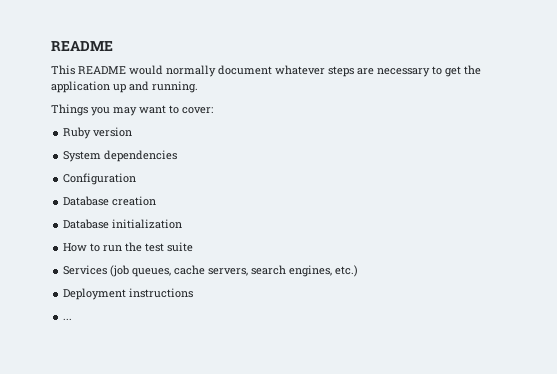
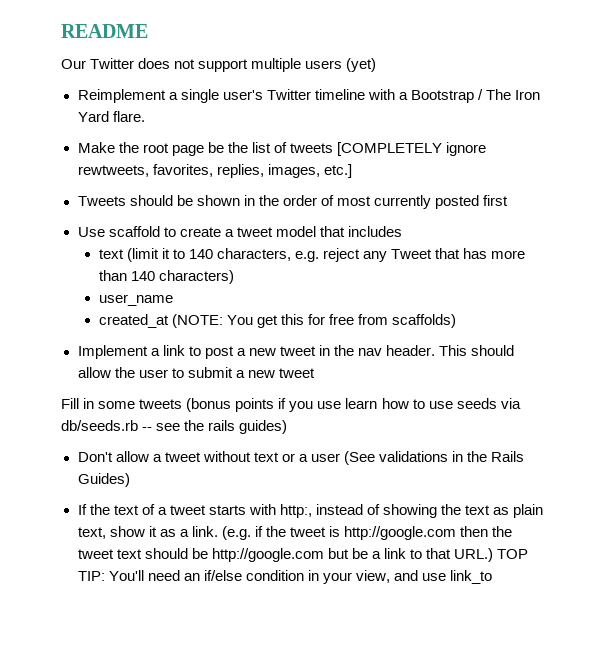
- This README would normally document whatever steps are necessary to get the application up and running.
- Things you may want to cover:
- Ruby version
- System dependencies
- Configuration
- Database creation
- Database initialization
- How to run the test suite
- Services (job queues, cache servers, search engines, etc.)
- Deployment instructions
- ...
+ Our Twitter does not support multiple users (yet)
+ Reimplement a single user's Twitter timeline with a Bootstrap / The Iron Yard flare.
+ Make the root page be the list of tweets [COMPLETELY ignore rewtweets, favorites, replies, images, etc.]
+ Tweets should be shown in the order of most currently posted first
+ Use scaffold to create a tweet model that includes
+ text (limit it to 140 characters, e.g. reject any Tweet that has more than 140 characters)
+ user_name
+ created_at (NOTE: You get this for free from scaffolds)
+ Implement a link to post a new tweet in the nav header. This should allow the user to submit a new tweet
+ Fill in some tweets (bonus points if you use learn how to use seeds via db/seeds.rb -- see the rails guides)
+ Don't allow a tweet without text or a user (See validations in the Rails Guides)
+ If the text of a tweet starts with http:, instead of showing the text as plain text, show it as a link. (e.g. if the tweet is http://google.com then the tweet text should be http://google.com but be a link to that URL.) TOP TIP: You'll need an if/else condition in your view, and use link_to

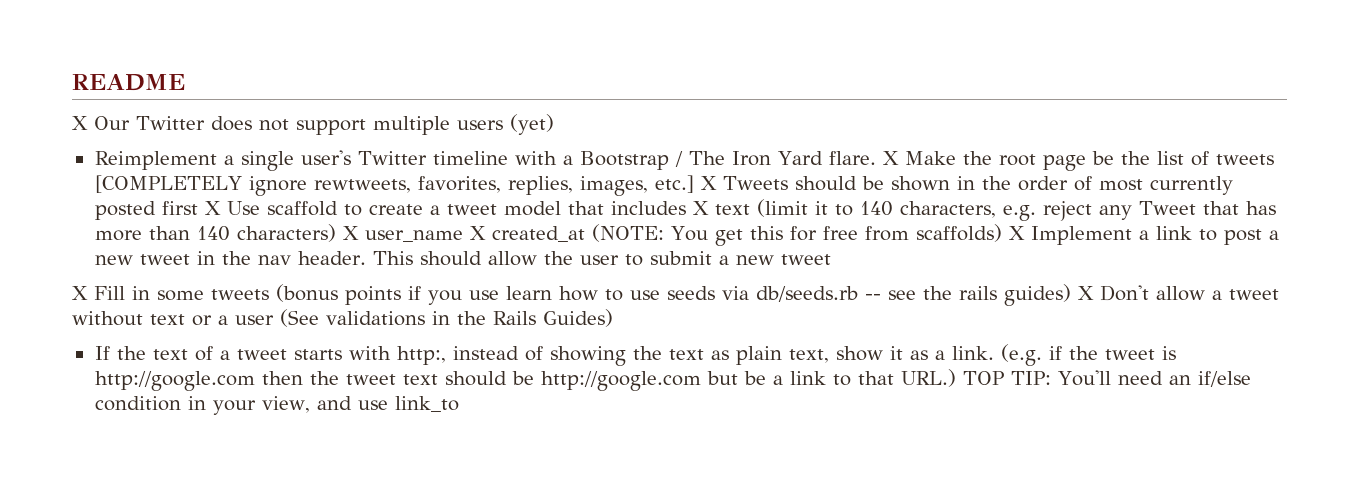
- Our Twitter does not support multiple users (yet)
+ X Our Twitter does not support multiple users (yet)
- Reimplement a single user's Twitter timeline with a Bootstrap / The Iron Yard flare.
- Make the root page be the list of tweets [COMPLETELY ignore rewtweets, favorites, replies, images, etc.]
- Tweets should be shown in the order of most currently posted first
- Use scaffold to create a tweet model that includes
- text (limit it to 140 characters, e.g. reject any Tweet that has more than 140 characters)
- user_name
- created_at (NOTE:
+ Reimplement a single user's Twitter timeline with a Bootstrap / The Iron Yard flare. X Make the root page be the list of tweets [COMPLETELY ignore rewtweets, favorites, replies, images, etc.] X Tweets should be shown in the order of most currently posted first X Use scaffold to create a tweet model that includes X text (limit it to 140 characters, e.g. reject any Tweet that has more than 140 characters) X user_name X created_at (NOTE:
- You get this for free from scaffolds)
- Implement a link to post a new tweet in the nav header.
+ You get this for free from scaffolds) X Implement a link to post a new tweet in the nav header.
- Fill in some tweets (bonus points if you use learn how to use seeds via db/seeds.rb -- see the rails guides)
- Don't allow a tweet without text or a user (See validations in the Rails Guides)
+ X Fill in some tweets (bonus points if you use learn how to use seeds via db/seeds.rb -- see the rails guides) X Don't allow a tweet without text or a user (See validations in the Rails Guides)

